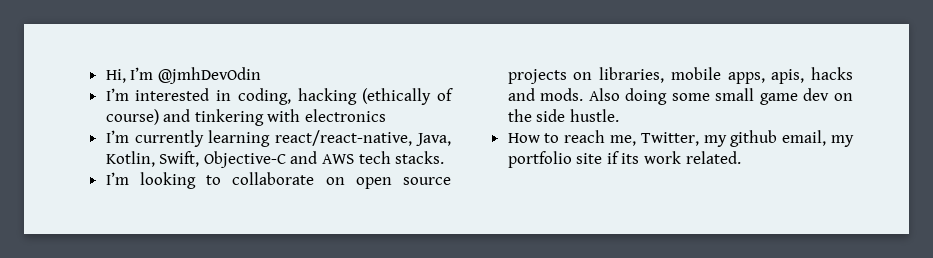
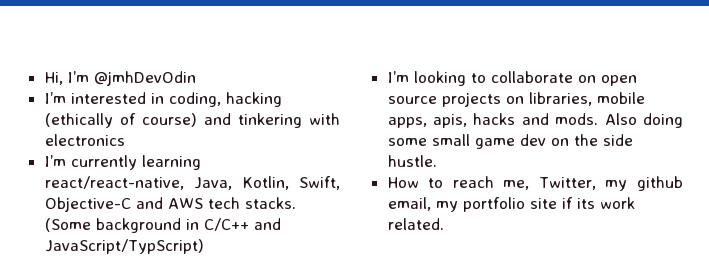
+ (Some background in C/C++ and JavaScript/TypScript)

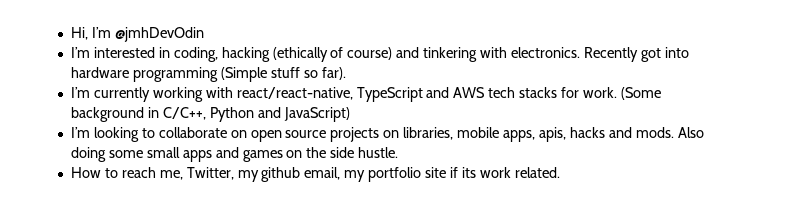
- I’m interested in coding, hacking (ethically of course) and tinkering with electronics
- I’m currently learning react/react-native, Java, Kotlin, Swift, Objective-C and AWS tech stacks. (Some background in C/C++ and JavaScript/TypScript)
+ I’m interested in coding, hacking (ethically of course) and tinkering with electronics. Recently got into hardware programming (Simple stuff so far).
+ I’m currently working with react/react-native, TypeScript and AWS tech stacks for work. (Some background in C/C++, Python and JavaScript)
- Also doing some small game dev on the side hustle.
+ Also doing some small apps and games on the side hustle.

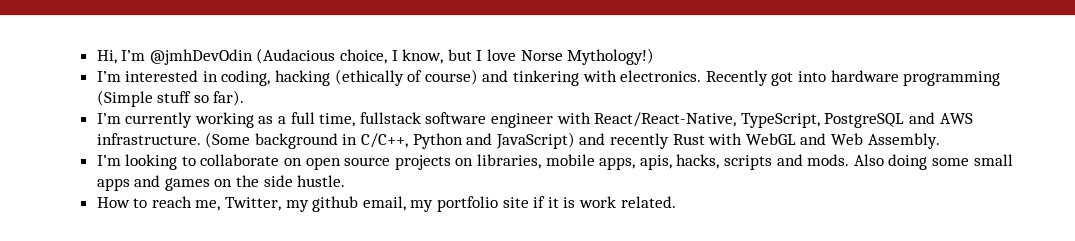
- Hi, I’m @jmhDevOdin
+ Hi, I’m @jmhDevOdin (Audacious choice, I know, but I love Norse Mythology!)
- I’m currently working with react/react-native, TypeScript and AWS tech stacks for work.
+ I’m currently working as a full time, fullstack software engineer with React/React-Native, TypeScript, PostgreSQL and AWS infrastructure.
- (Some background in C/C++, Python and JavaScript)
+ (Some background in C/C++, Python and JavaScript) and recently Rust with WebGL and Web Assembly.
- I’m looking to collaborate on open source projects on libraries, mobile apps, apis, hacks and mods.
+ I’m looking to collaborate on open source projects on libraries, mobile apps, apis, hacks, scripts and mods.
- How to reach me, Twitter, my github email, my portfolio site if its work related.
+ How to reach me, Twitter, my github email, my portfolio site if it is work related.

